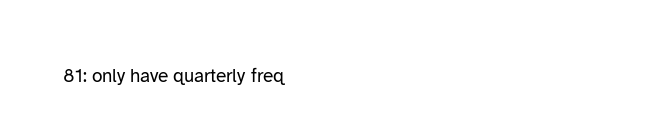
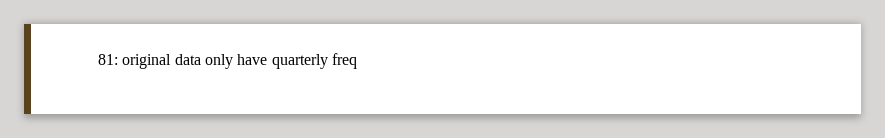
- 81: only have quarterly freq
+ 81: original data only have quarterly freq

